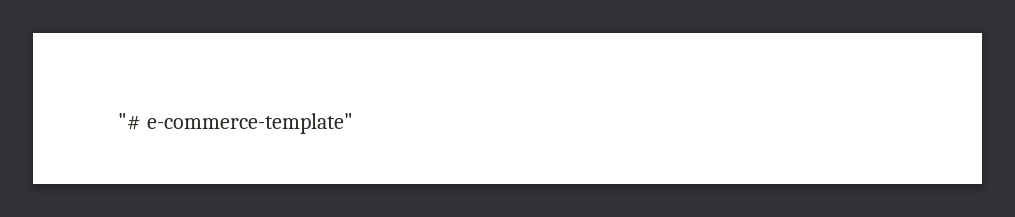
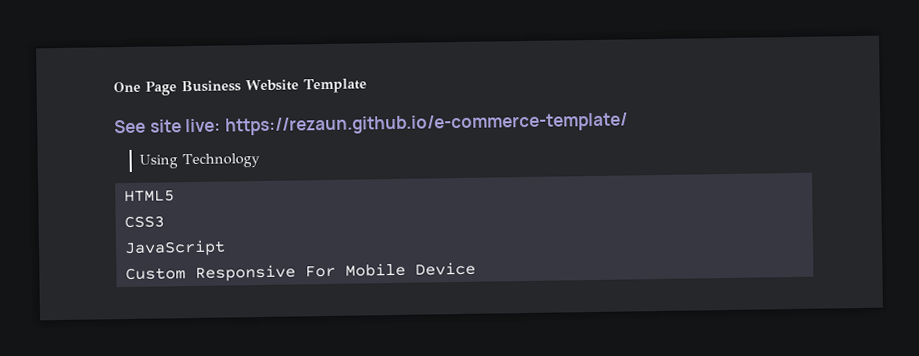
- "# e-commerce-template"
+ One Page Business Website Template
+ See site live: https://rezaun.github.io/e-commerce-template/
+ Using Technology
+ HTML5
+ CSS3
+ JavaScript
+ Custom Responsive For Mobile Device

